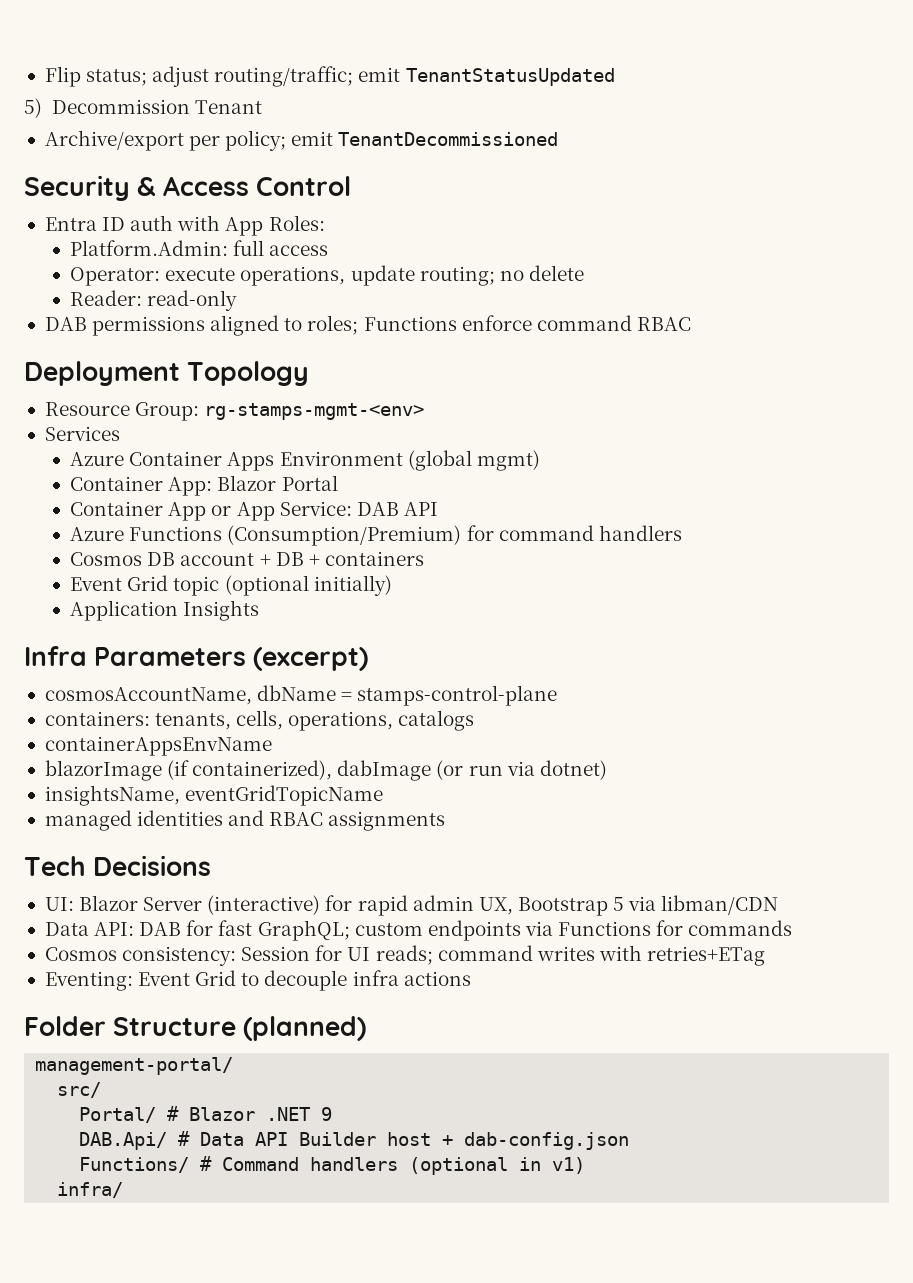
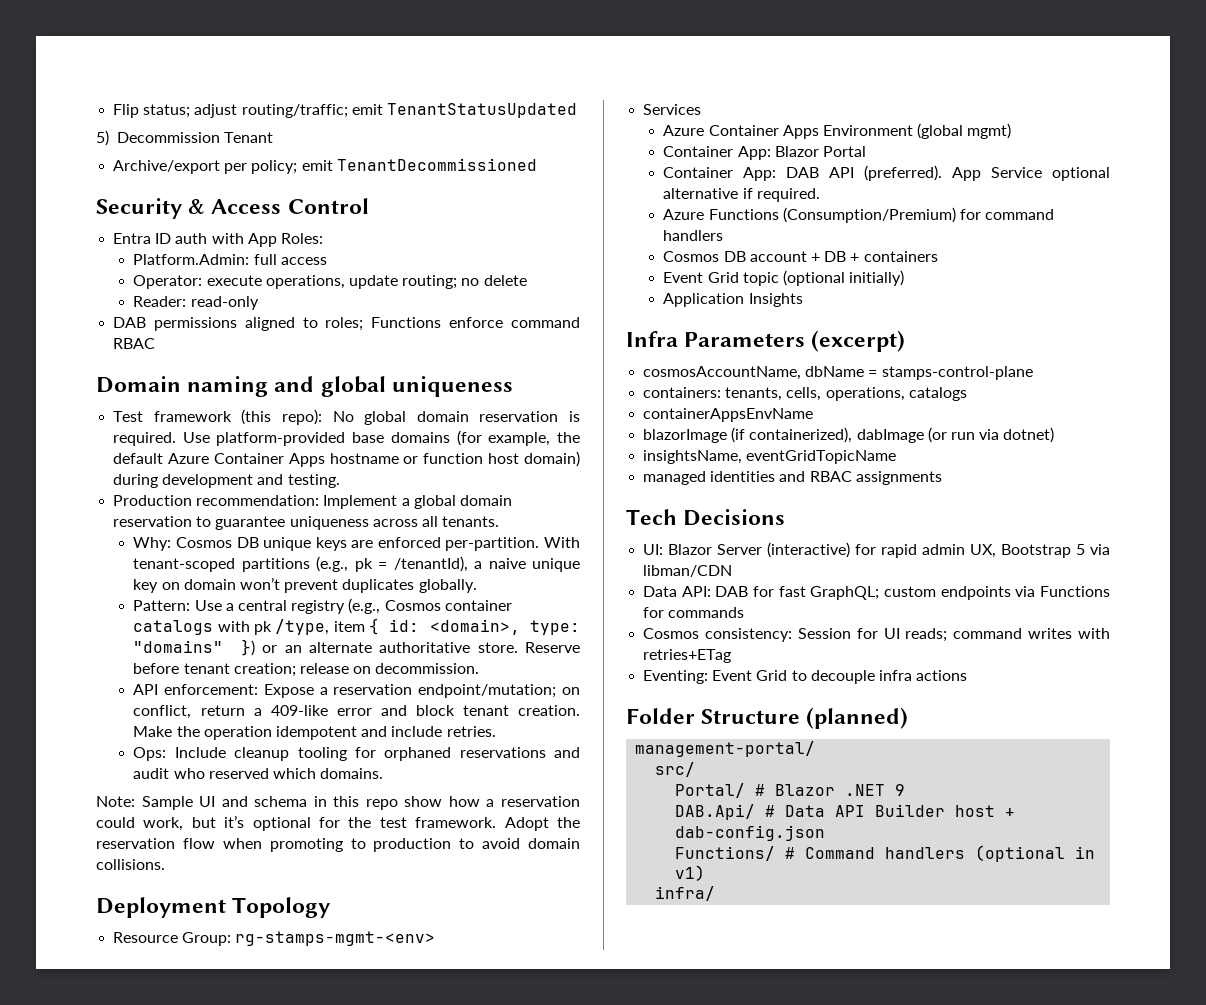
+ Domain naming and global uniqueness
+ Test framework (this repo): No global domain reservation is required. Use platform-provided base domains (for example, the default Azure Container Apps hostname or function host domain) during development and testing.
+ Production recommendation: Implement a global domain reservation to guarantee uniqueness across all tenants.
+ Why: Cosmos DB unique keys are enforced per-partition. With tenant-scoped partitions (e.g., pk = /tenantId), a naive unique key on domain won’t prevent duplicates globally.
+ Pattern: Use a central registry (e.g., Cosmos container catalogs with pk /type, item { id: <domain>, type: "domains" }) or an alternate authoritative store. Reserve before tenant creation; release on decommission.
+ API enforcement: Expose a reservation endpoint/mutation; on conflict, return a 409-like error and block tenant creation. Make the operation idempotent and include retries.
+ Ops: Include cleanup tooling for orphaned reservations and audit who reserved which domains.
+ Note: Sample UI and schema in this repo show how a reservation could work, but it’s optional for the test framework. Adopt the reservation flow when promoting to production to avoid domain collisions.
- Container App or App Service: DAB API
+ Container App: DAB API (preferred). App Service optional alternative if required.

